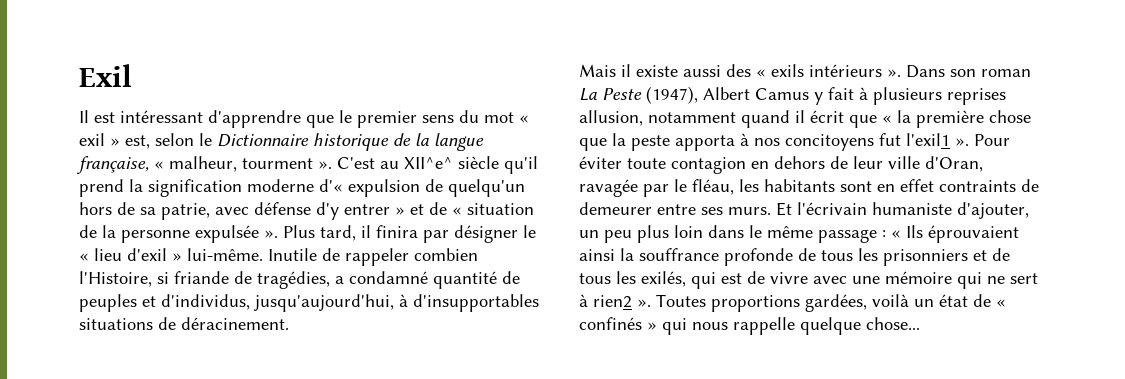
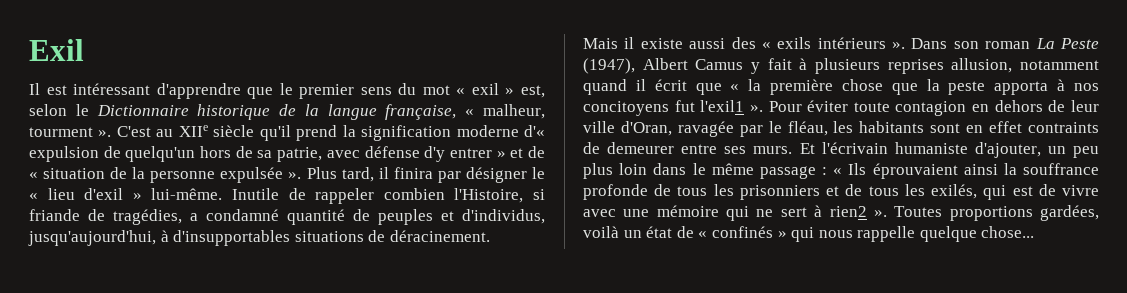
- C'est au XII^e^ siècle qu'il prend la signification moderne d'« expulsion de quelqu'un hors de sa patrie, avec défense d'y entrer » et de « situation de la personne expulsée ».
+ C'est au XIIe siècle qu'il prend la signification moderne d'« expulsion de quelqu'un hors de sa patrie, avec défense d'y entrer » et de « situation de la personne expulsée ».

